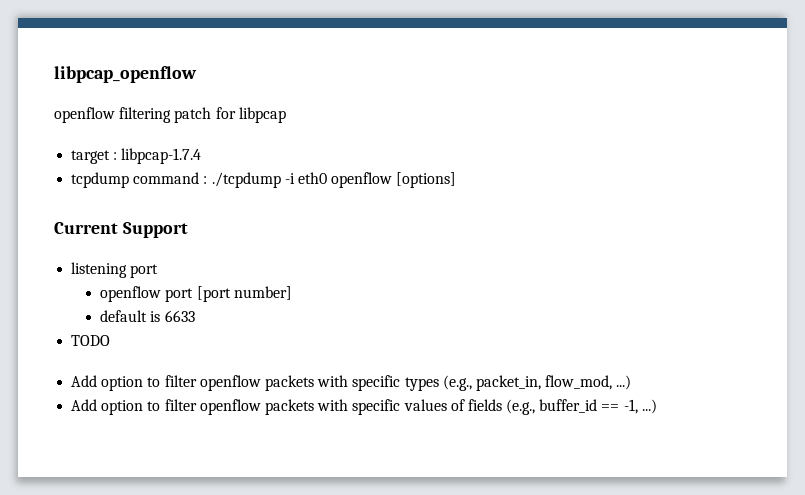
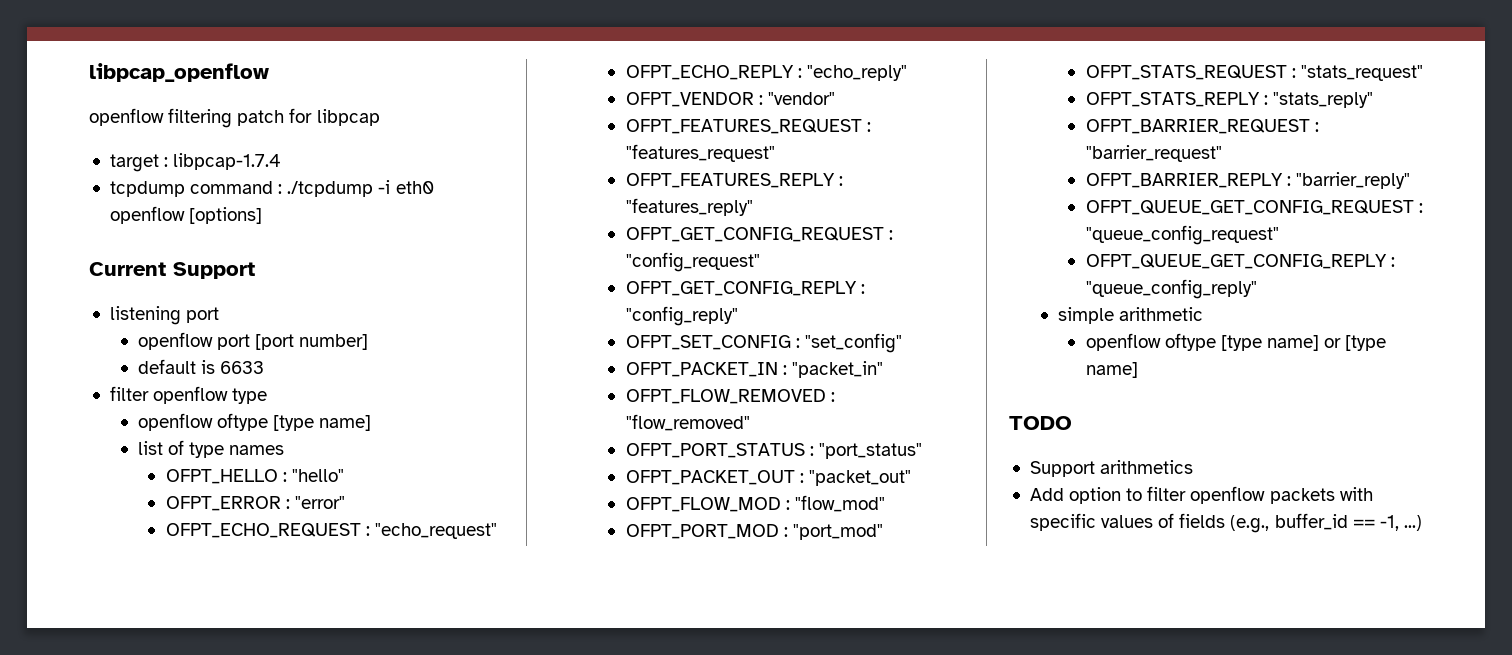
+ filter openflow type
+ openflow oftype [type name]
+ list of type names
+ OFPT_HELLO : "hello"
+ OFPT_ERROR : "error"
+ OFPT_ECHO_REQUEST : "echo_request"
+ OFPT_ECHO_REPLY : "echo_reply"
+ OFPT_VENDOR : "vendor"
+ OFPT_FEATURES_REQUEST : "features_request"
+ OFPT_FEATURES_REPLY : "features_reply"
+ OFPT_GET_CONFIG_REQUEST : "config_request"
+ OFPT_GET_CONFIG_REPLY : "config_reply"
+ OFPT_SET_CONFIG : "set_config"
+ OFPT_PACKET_IN : "packet_in"
+ OFPT_FLOW_REMOVED : "flow_removed"
+ OFPT_PORT_STATUS : "port_status"
+ OFPT_PACKET_OUT : "packet_out"
+ OFPT_FLOW_MOD : "flow_mod"
+ OFPT_PORT_MOD : "port_mod"
+ OFPT_STATS_REQUEST : "stats_request"
+ OFPT_STATS_REPLY : "stats_reply"
+ OFPT_BARRIER_REQUEST : "barrier_request"
+ OFPT_BARRIER_REPLY : "barrier_reply"
+ OFPT_QUEUE_GET_CONFIG_REQUEST : "queue_config_request"
+ OFPT_QUEUE_GET_CONFIG_REPLY : "queue_config_reply"
+ simple arithmetic
+ openflow oftype [type name] or [type name]
  TODO
- Add option to filter openflow packets with specific types (e.g., packet_in, flow_mod, ...)
+ Support arithmetics

